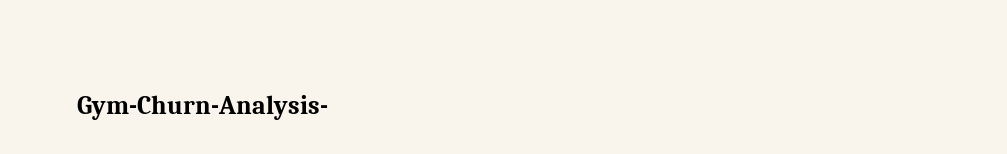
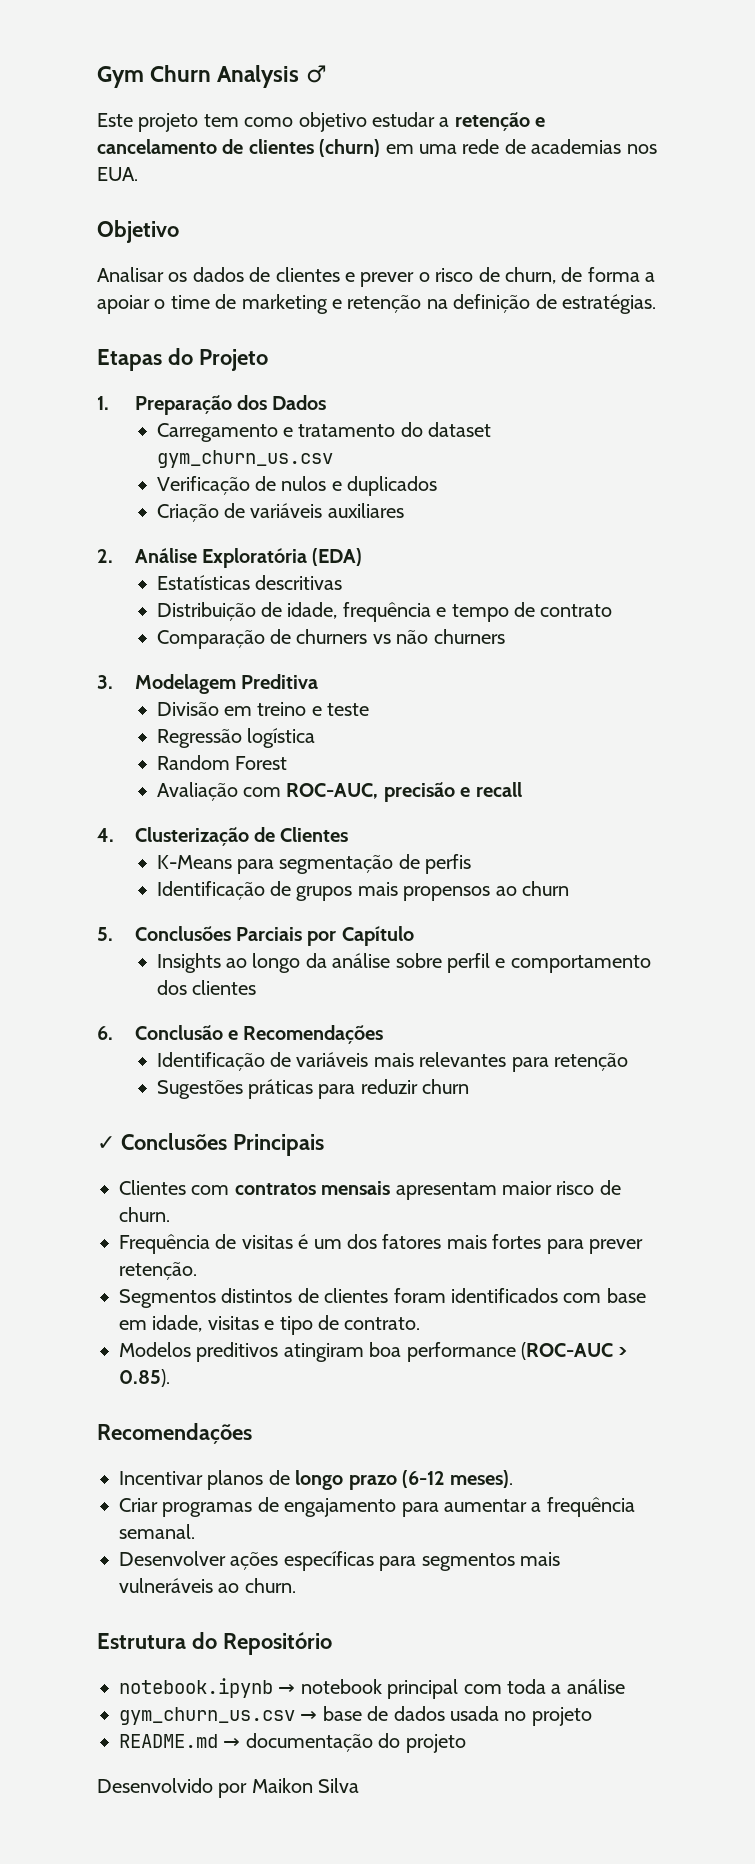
- Gym-Churn-Analysis-
+ Gym Churn Analysis ♂
+ Este projeto tem como objetivo estudar a retenção e cancelamento de clientes (churn) em uma rede de academias nos EUA.
+ Objetivo
+ Analisar os dados de clientes e prever o risco de churn, de forma a apoiar o time de marketing e retenção na definição de estratégias.
+ Etapas do Projeto
+ 1. Preparação dos Dados
+ Carregamento e tratamento do dataset gym_churn_us.csv
+ Verificação de nulos e duplicados
+ Criação de variáveis auxiliares
+ 2. Análise Exploratória (EDA)
+ Estatísticas descritivas
+ Distribuição de idade, frequência e tempo de contrato
+ Comparação de churners vs não churners
+ 3. Modelagem Preditiva
+ Divisão em treino e teste
+ Regressão logística
+ Random Forest
+ Avaliação com ROC-AUC, precisão e recall
+ 4. Clusterização de Clientes
+ K-Means para segmentação de perfis
+ Identificação de grupos mais propensos ao churn
+ 5. Conclusões Parciais por Capítulo
+ Insights ao longo da análise sobre perfil e comportamento dos clientes
+ 6. Conclusão e Recomendações
+ Identificação de variáveis mais relevantes para retenção
+ Sugestões práticas para reduzir churn
+ ✓ Conclusões Principais
+ Clientes com contratos mensais apresentam maior risco de churn.
+ Frequência de visitas é um dos fatores mais fortes para prever retenção.
+ Segmentos distintos de clientes foram identificados com base em idade, visitas e tipo de contrato.
+ Modelos preditivos atingiram boa performance (ROC-AUC > 0.85).
+ Recomendações
+ Incentivar planos de longo prazo (6-12 meses).
+ Criar programas de engajamento para aumentar a frequência semanal.
+ Desenvolver ações específicas para segmentos mais vulneráveis ao churn.
+ Estrutura do Repositório
+ notebook.ipynb → notebook principal com toda a análise
+ gym_churn_us.csv → base de dados usada no projeto
+ README.md → documentação do projeto
+ Desenvolvido por Maikon Silva

